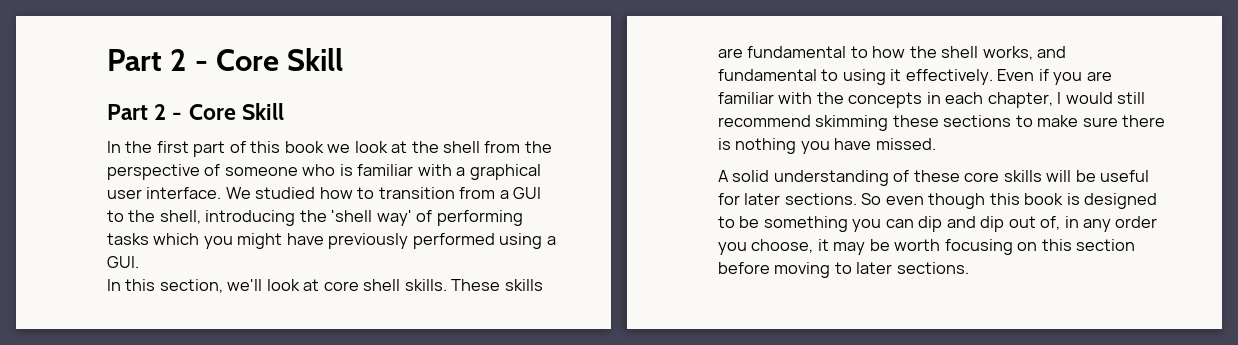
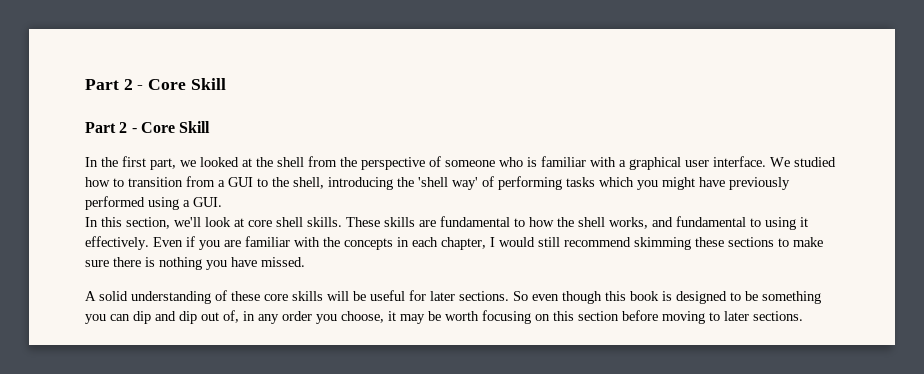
- In the first part of this book we look at the shell from the perspective of someone who is familiar with a graphical user interface.
+ In the first part, we looked at the shell from the perspective of someone who is familiar with a graphical user interface.

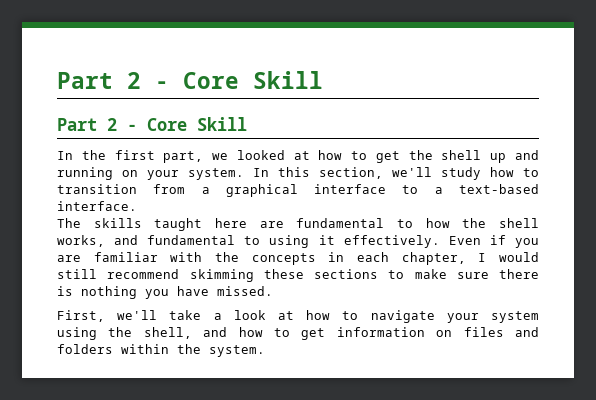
- In the first part, we looked at the shell from the perspective of someone who is familiar with a graphical user interface. We studied how to transition from a GUI to the shell, introducing the 'shell way' of performing tasks which you might have previously performed using a GUI.
- In this section, we'll look at core shell skills. These skills are fundamental to how the shell works, and fundamental to using it effectively.
+ In the first part, we looked at how to get the shell up and running on your system. In this section, we'll study how to transition from a graphical interface to a text-based interface.
+ The skills taught here are fundamental to how the shell works, and fundamental to using it effectively.
- A solid understanding of these core skills will be useful for later sections. So even though this book is designed to be something you can dip and dip out of, in any order you choose, it may be worth focusing on this section before moving to later sections.
+ First, we'll take a look at how to navigate your system using the shell, and how to get information on files and folders within the system.

